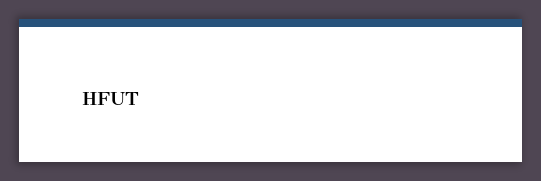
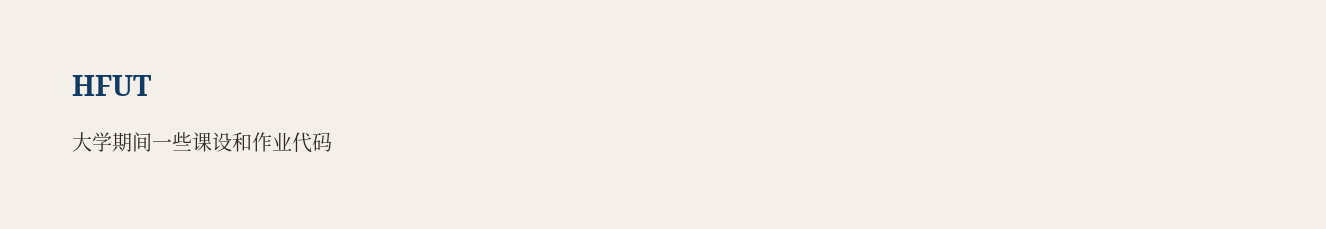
+ 大学期间一些课设和作业代码

